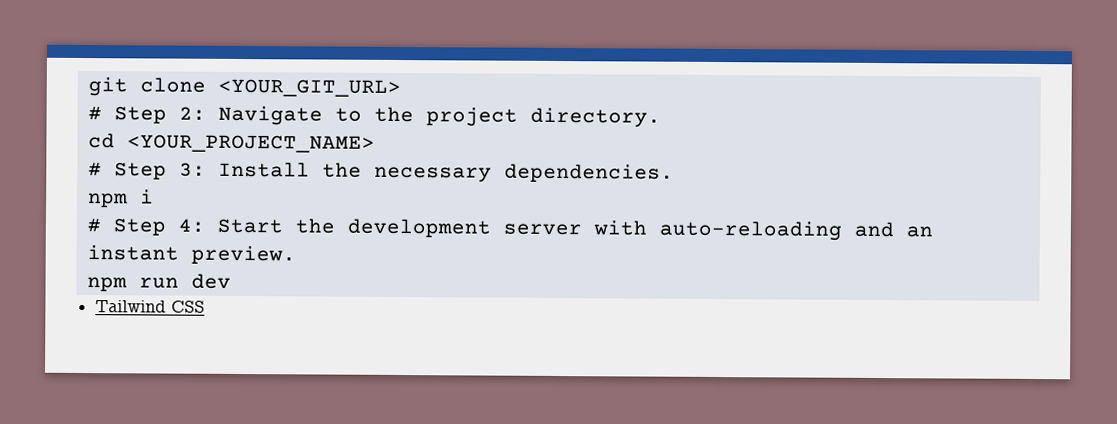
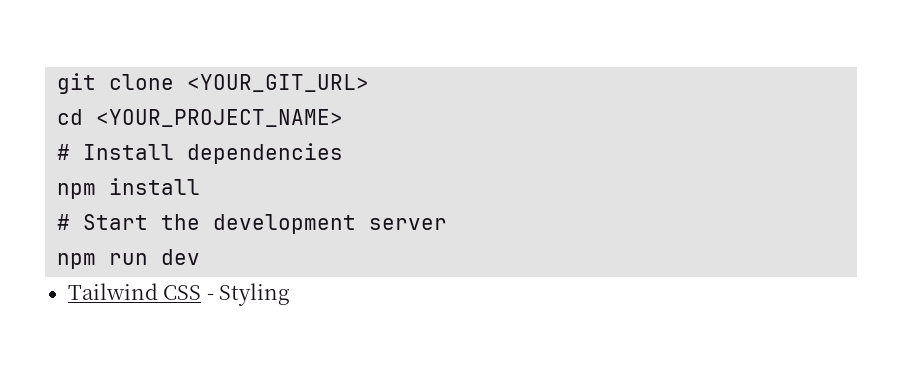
- # Step 2: Navigate to the project directory.
  cd <YOUR_PROJECT_NAME>
- # Step 3: Install the necessary dependencies.
- npm i
- # Step 4: Start the development server with auto-reloading and an instant preview.
+ # Install dependencies
+ npm install
+ # Start the development server
- Tailwind CSS
+ Tailwind CSS - Styling

